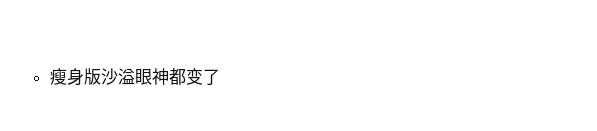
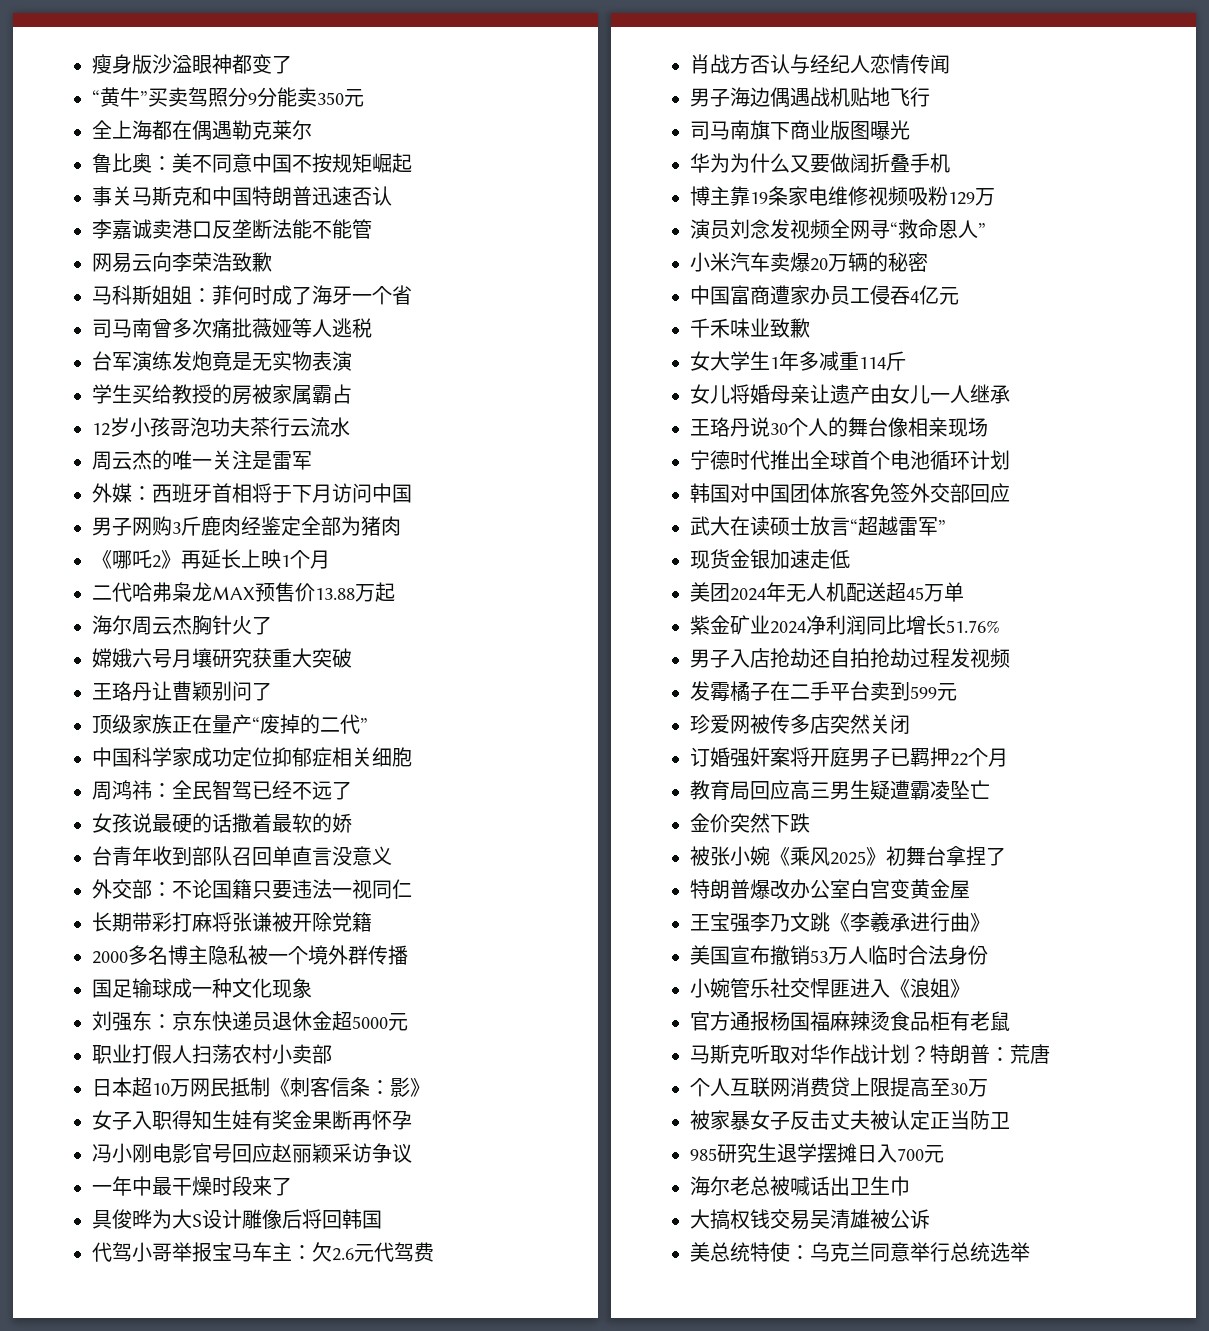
+ “黄牛”买卖驾照分9分能卖350元
+ 全上海都在偶遇勒克莱尔
+ 鲁比奥：美不同意中国不按规矩崛起
+ 事关马斯克和中国特朗普迅速否认
+ 李嘉诚卖港口反垄断法能不能管
+ 网易云向李荣浩致歉
+ 马科斯姐姐：菲何时成了海牙一个省
+ 司马南曾多次痛批薇娅等人逃税
+ 台军演练发炮竟是无实物表演
+ 学生买给教授的房被家属霸占
+ 12岁小孩哥泡功夫茶行云流水
+ 周云杰的唯一关注是雷军
+ 外媒：西班牙首相将于下月访问中国
+ 男子网购3斤鹿肉经鉴定全部为猪肉
+ 《哪吒2》再延长上映1个月
+ 二代哈弗枭龙MAX预售价13.88万起
+ 海尔周云杰胸针火了
+ 嫦娥六号月壤研究获重大突破
+ 王珞丹让曹颖别问了
+ 顶级家族正在量产“废掉的二代”
+ 中国科学家成功定位抑郁症相关细胞
+ 周鸿祎：全民智驾已经不远了
+ 女孩说最硬的话撒着最软的娇
+ 台青年收到部队召回单直言没意义
+ 外交部：不论国籍只要违法一视同仁
+ 长期带彩打麻将张谦被开除党籍
+ 2000多名博主隐私被一个境外群传播
+ 国足输球成一种文化现象
+ 刘强东：京东快递员退休金超5000元
+ 职业打假人扫荡农村小卖部
+ 日本超10万网民抵制《刺客信条：影》
+ 女子入职得知生娃有奖金果断再怀孕
+ 冯小刚电影官号回应赵丽颖采访争议
+ 一年中最干燥时段来了
+ 具俊晔为大S设计雕像后将回韩国
+ 代驾小哥举报宝马车主：欠2.6元代驾费
+ 肖战方否认与经纪人恋情传闻
+ 男子海边偶遇战机贴地飞行
+ 司马南旗下商业版图曝光
+ 华为为什么又要做阔折叠手机
+ 博主靠19条家电维修视频吸粉129万
+ 演员刘念发视频全网寻“救命恩人”
+ 小米汽车卖爆20万辆的秘密
+ 中国富商遭家办员工侵吞4亿元
+ 千禾味业致歉
+ 女大学生1年多减重114斤
+ 女儿将婚母亲让遗产由女儿一人继承
+ 王珞丹说30个人的舞台像相亲现场
+ 宁德时代推出全球首个电池循环计划
+ 韩国对中国团体旅客免签外交部回应
+ 武大在读硕士放言“超越雷军”
+ 现货金银加速走低
+ 美团2024年无人机配送超45万单
+ 紫金矿业2024净利润同比增长51.76%
+ 男子入店抢劫还自拍抢劫过程发视频
+ 发霉橘子在二手平台卖到599元
+ 珍爱网被传多店突然关闭
+ 订婚强奸案将开庭男子已羁押22个月
+ 教育局回应高三男生疑遭霸凌坠亡
+ 金价突然下跌
+ 被张小婉《乘风2025》初舞台拿捏了
+ 特朗普爆改办公室白宫变黄金屋
+ 王宝强李乃文跳《李羲承进行曲》
+ 美国宣布撤销53万人临时合法身份
+ 小婉管乐社交悍匪进入《浪姐》
+ 官方通报杨国福麻辣烫食品柜有老鼠
+ 马斯克听取对华作战计划？特朗普：荒唐
+ 个人互联网消费贷上限提高至30万
+ 被家暴女子反击丈夫被认定正当防卫
+ 985研究生退学摆摊日入700元
+ 海尔老总被喊话出卫生巾
+ 大搞权钱交易吴清雄被公诉
+ 美总统特使：乌克兰同意举行总统选举

